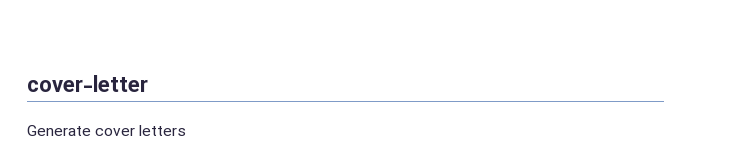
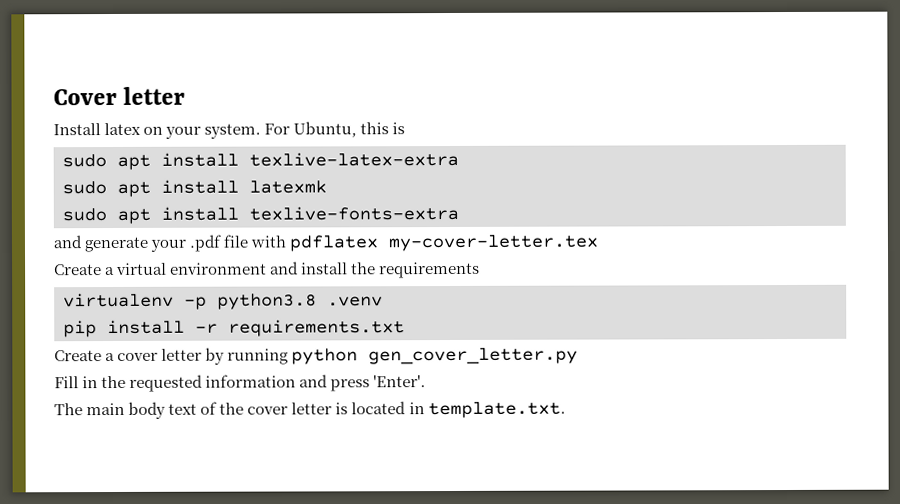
- cover-letter
- Generate cover letters
+ Cover letter
+ Install latex on your system. For Ubuntu, this is
+ sudo apt install texlive-latex-extra
+ sudo apt install latexmk
+ sudo apt install texlive-fonts-extra
+ and generate your .pdf file with pdflatex my-cover-letter.tex
+ Create a virtual environment and install the requirements
+ virtualenv -p python3.8 .venv
+ pip install -r requirements.txt
+ Create a cover letter by running python gen_cover_letter.py
+ Fill in the requested information and press 'Enter'.
+ The main body text of the cover letter is located in template.txt.

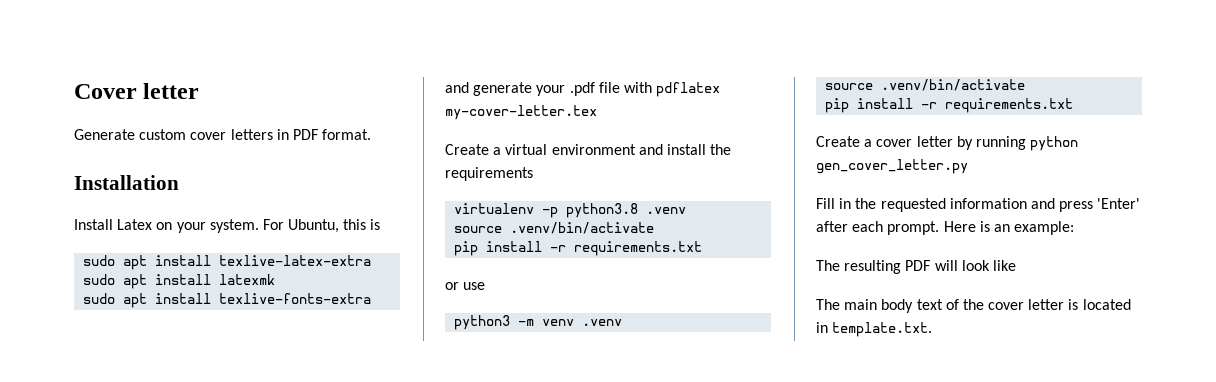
+ Generate custom cover letters in PDF format.
+ Installation
- Install latex on your system.
+ Install Latex on your system.
  virtualenv -p python3.8 .venv
+ source .venv/bin/activate
+ pip install -r requirements.txt
+ or use
+ python3 -m venv .venv
+ source .venv/bin/activate
- Fill in the requested information and press 'Enter'.
+ Fill in the requested information and press 'Enter' after each prompt. Here is an example:
+ The resulting PDF will look like

